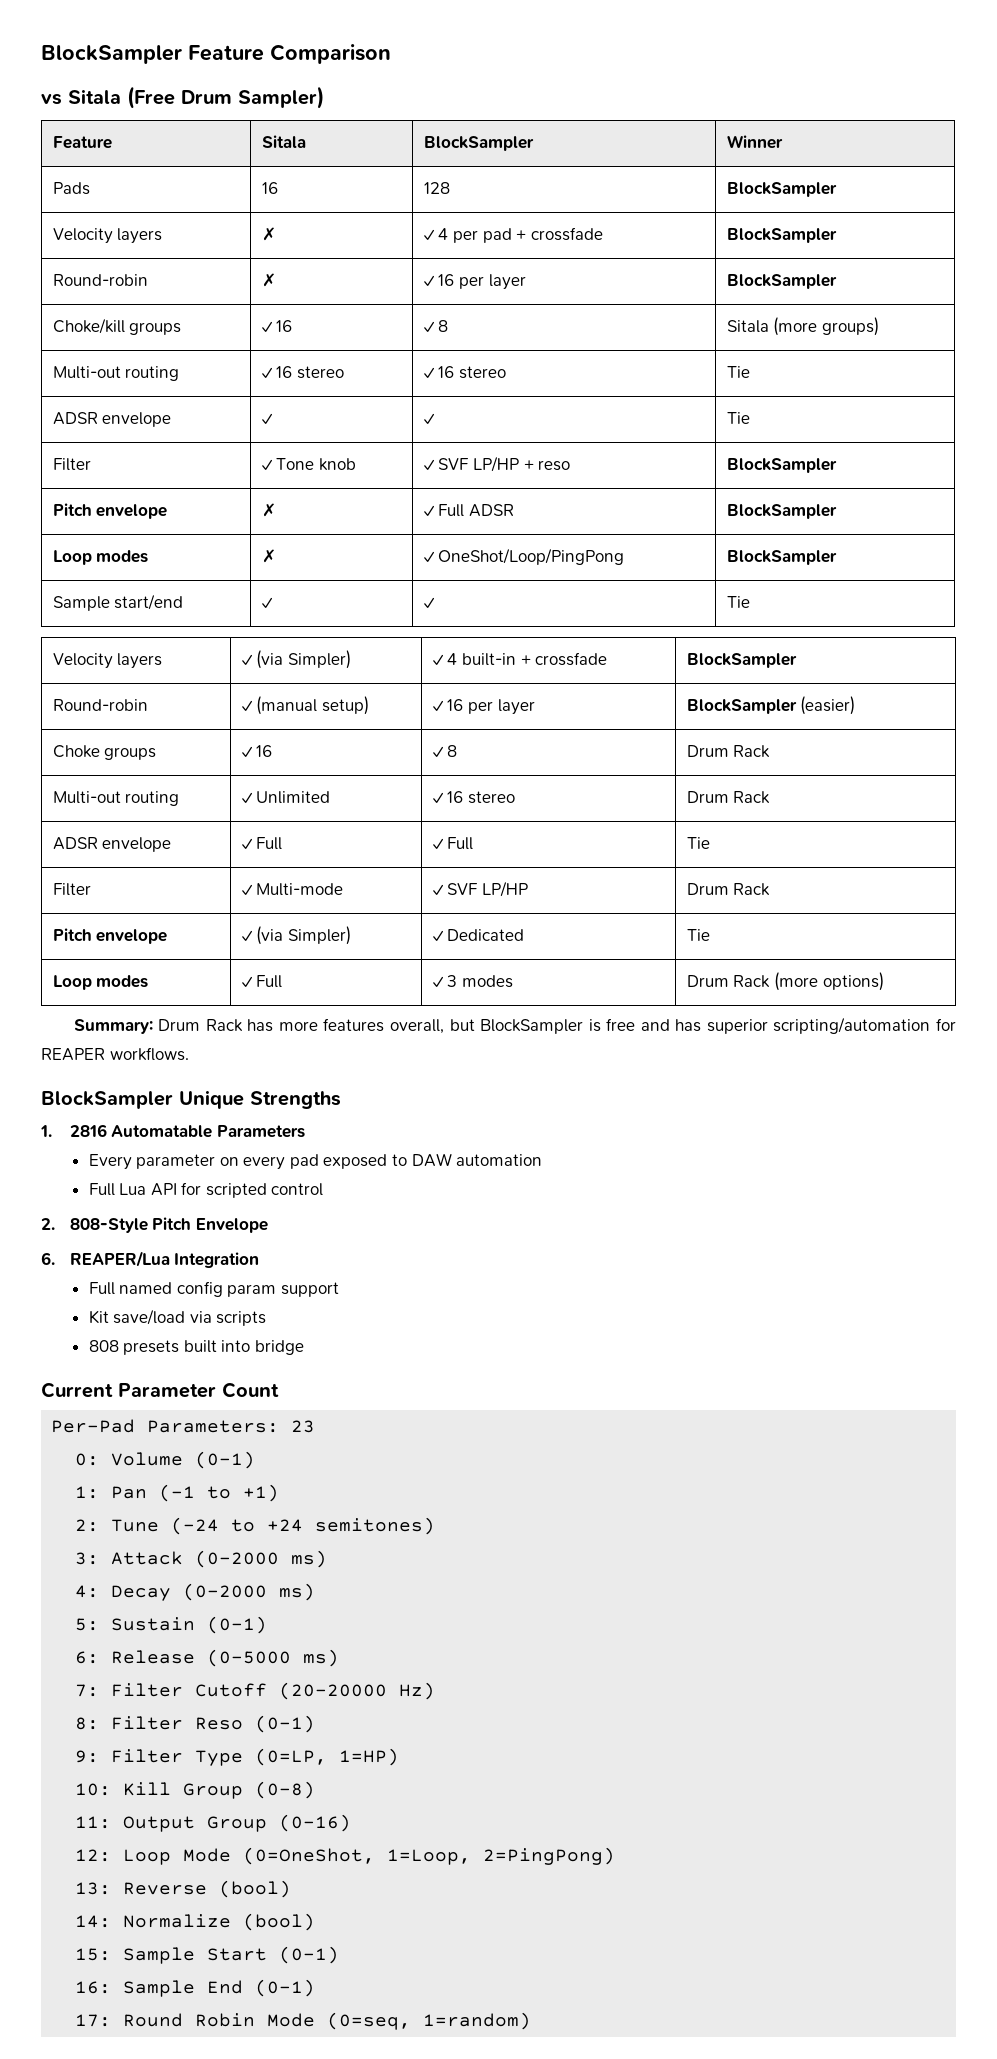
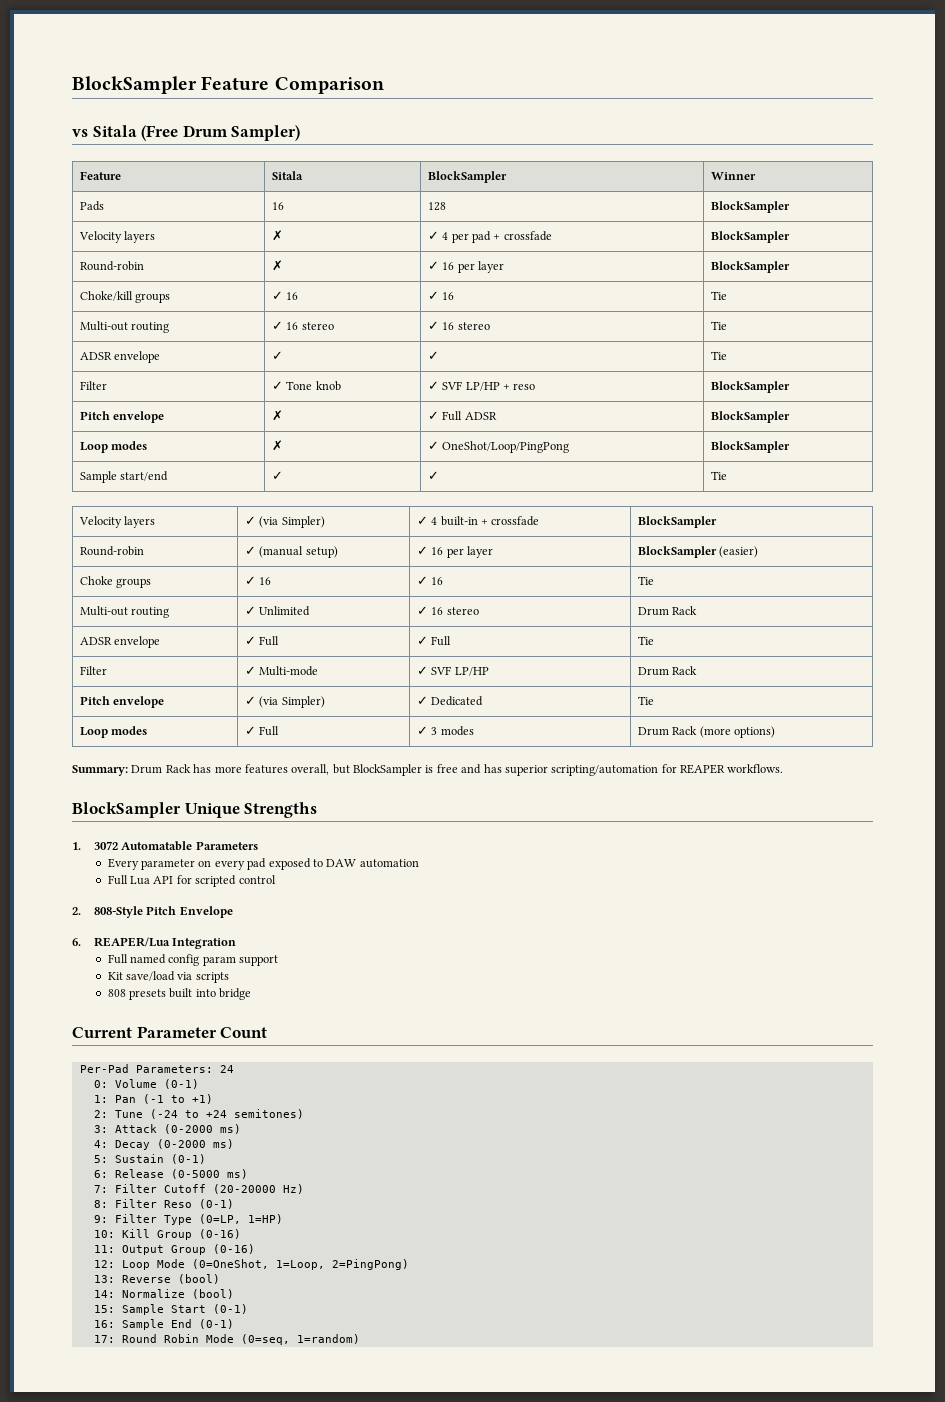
- Choke/kill groups | ✓ 16 | ✓ 8 | Sitala (more groups)
+ Choke/kill groups | ✓ 16 | ✓ 16 | Tie
- Choke groups | ✓ 16 | ✓ 8 | Drum Rack
+ Choke groups | ✓ 16 | ✓ 16 | Tie
- 1. 2816 Automatable Parameters
+ 1. 3072 Automatable Parameters
- Per-Pad Parameters: 23
+ Per-Pad Parameters: 24
- 10: Kill Group (0-8)
+ 10: Kill Group (0-16)

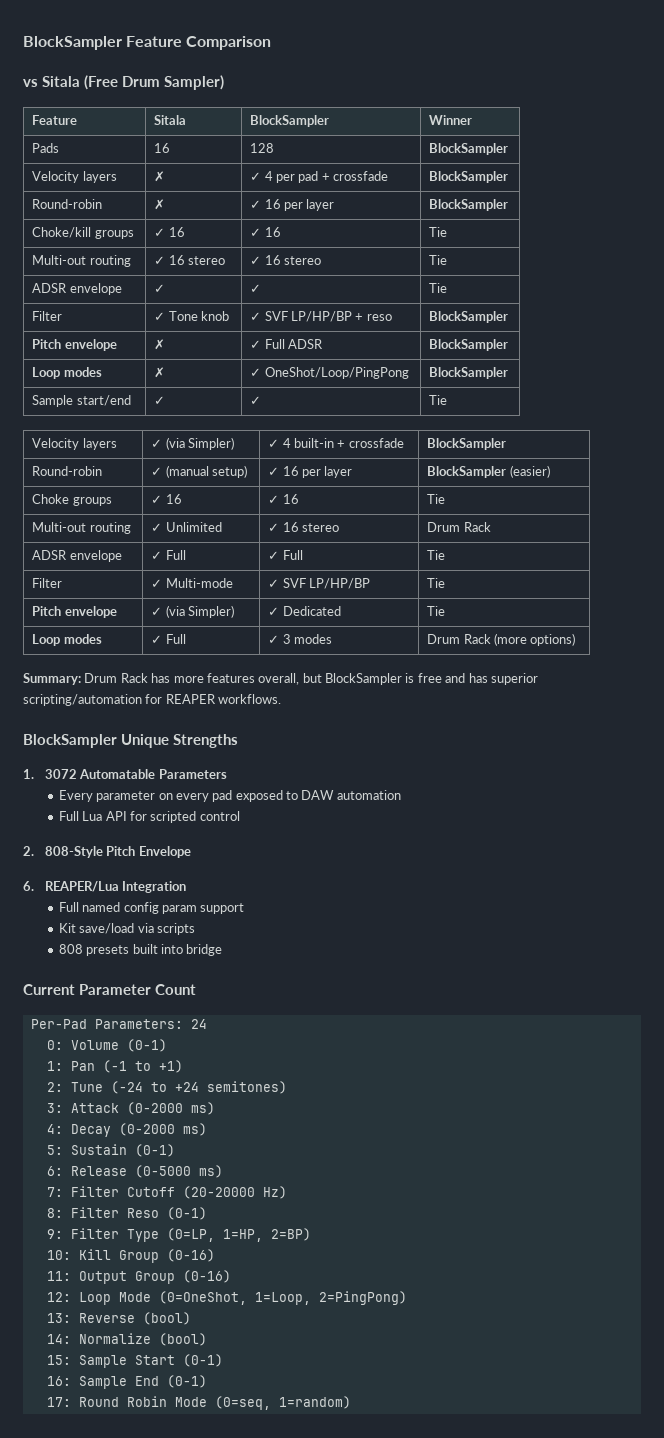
- Filter | ✓ Tone knob | ✓ SVF LP/HP + reso | BlockSampler
+ Filter | ✓ Tone knob | ✓ SVF LP/HP/BP + reso | BlockSampler
- Filter | ✓ Multi-mode | ✓ SVF LP/HP | Drum Rack
+ Filter | ✓ Multi-mode | ✓ SVF LP/HP/BP | Tie
- 9: Filter Type (0=LP, 1=HP)
+ 9: Filter Type (0=LP, 1=HP, 2=BP)

